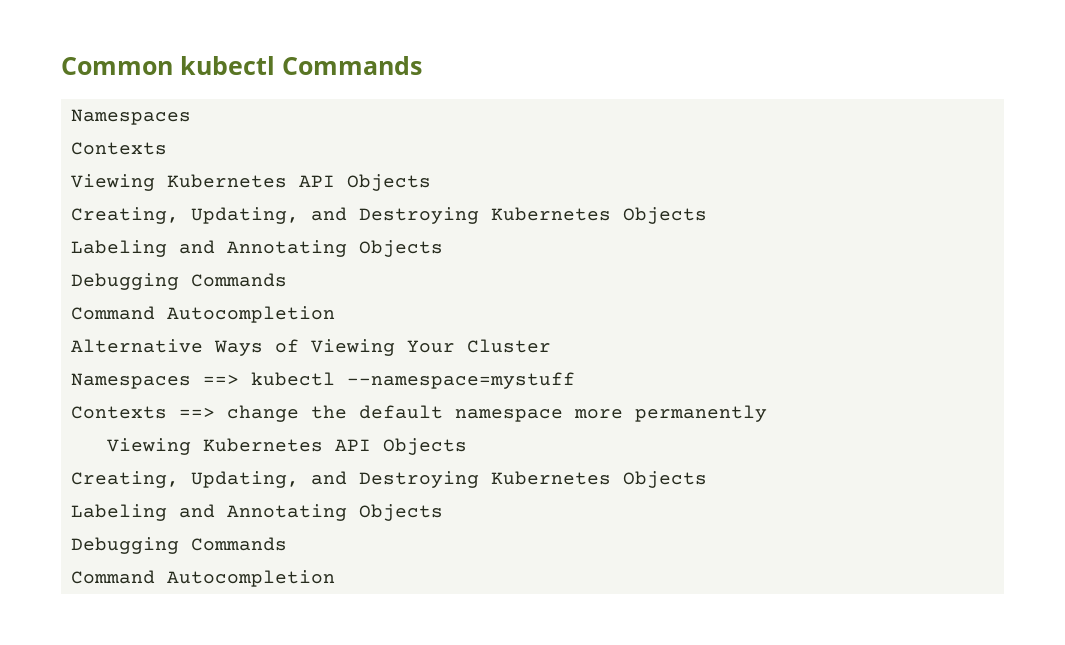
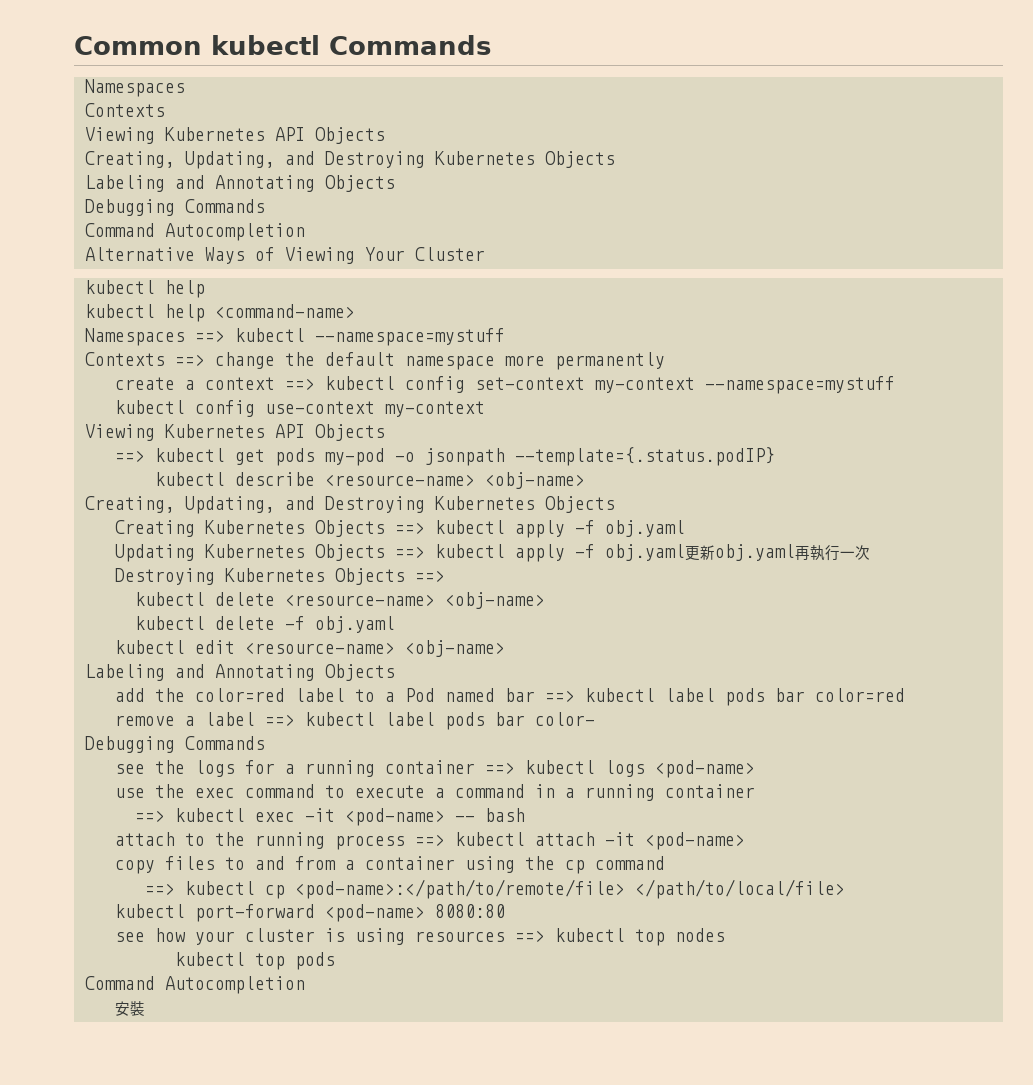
  Alternative Ways of Viewing Your Cluster
+ kubectl help
+ kubectl help <command-name>
  Contexts ==> change the default namespace more permanently
+ create a context ==> kubectl config set-context my-context --namespace=mystuff
+ kubectl config use-context my-context
  Viewing Kubernetes API Objects
+ ==> kubectl get pods my-pod -o jsonpath --template={.status.podIP}
+ kubectl describe <resource-name> <obj-name>
  Creating, Updating, and Destroying Kubernetes Objects
+ Creating Kubernetes Objects ==> kubectl apply -f obj.yaml
+ Updating Kubernetes Objects ==> kubectl apply -f obj.yaml更新obj.yaml再執行一次
+ Destroying Kubernetes Objects ==>
+ kubectl delete <resource-name> <obj-name>
+ kubectl delete -f obj.yaml
+ kubectl edit <resource-name> <obj-name>
  Labeling and Annotating Objects
+ add the color=red label to a Pod named bar ==> kubectl label pods bar color=red
+ remove a label ==> kubectl label pods bar color-
  Debugging Commands
+ see the logs for a running container ==> kubectl logs <pod-name>
+ use the exec command to execute a command in a running container
+ ==> kubectl exec -it <pod-name> -- bash
+ attach to the running process ==> kubectl attach -it <pod-name>
+ copy files to and from a container using the cp command
+ ==> kubectl cp <pod-name>:</path/to/remote/file> </path/to/local/file>
+ kubectl port-forward <pod-name> 8080:80
+ see how your cluster is using resources ==> kubectl top nodes
+ kubectl top pods
  Command Autocompletion
+ 安裝

